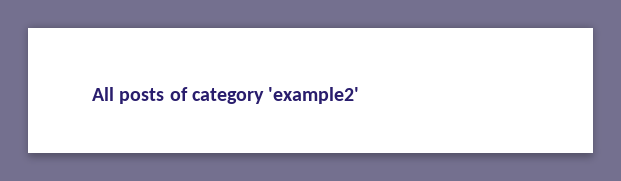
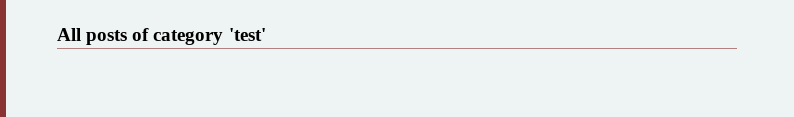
- All posts of category 'example2'
+ All posts of category 'test'

